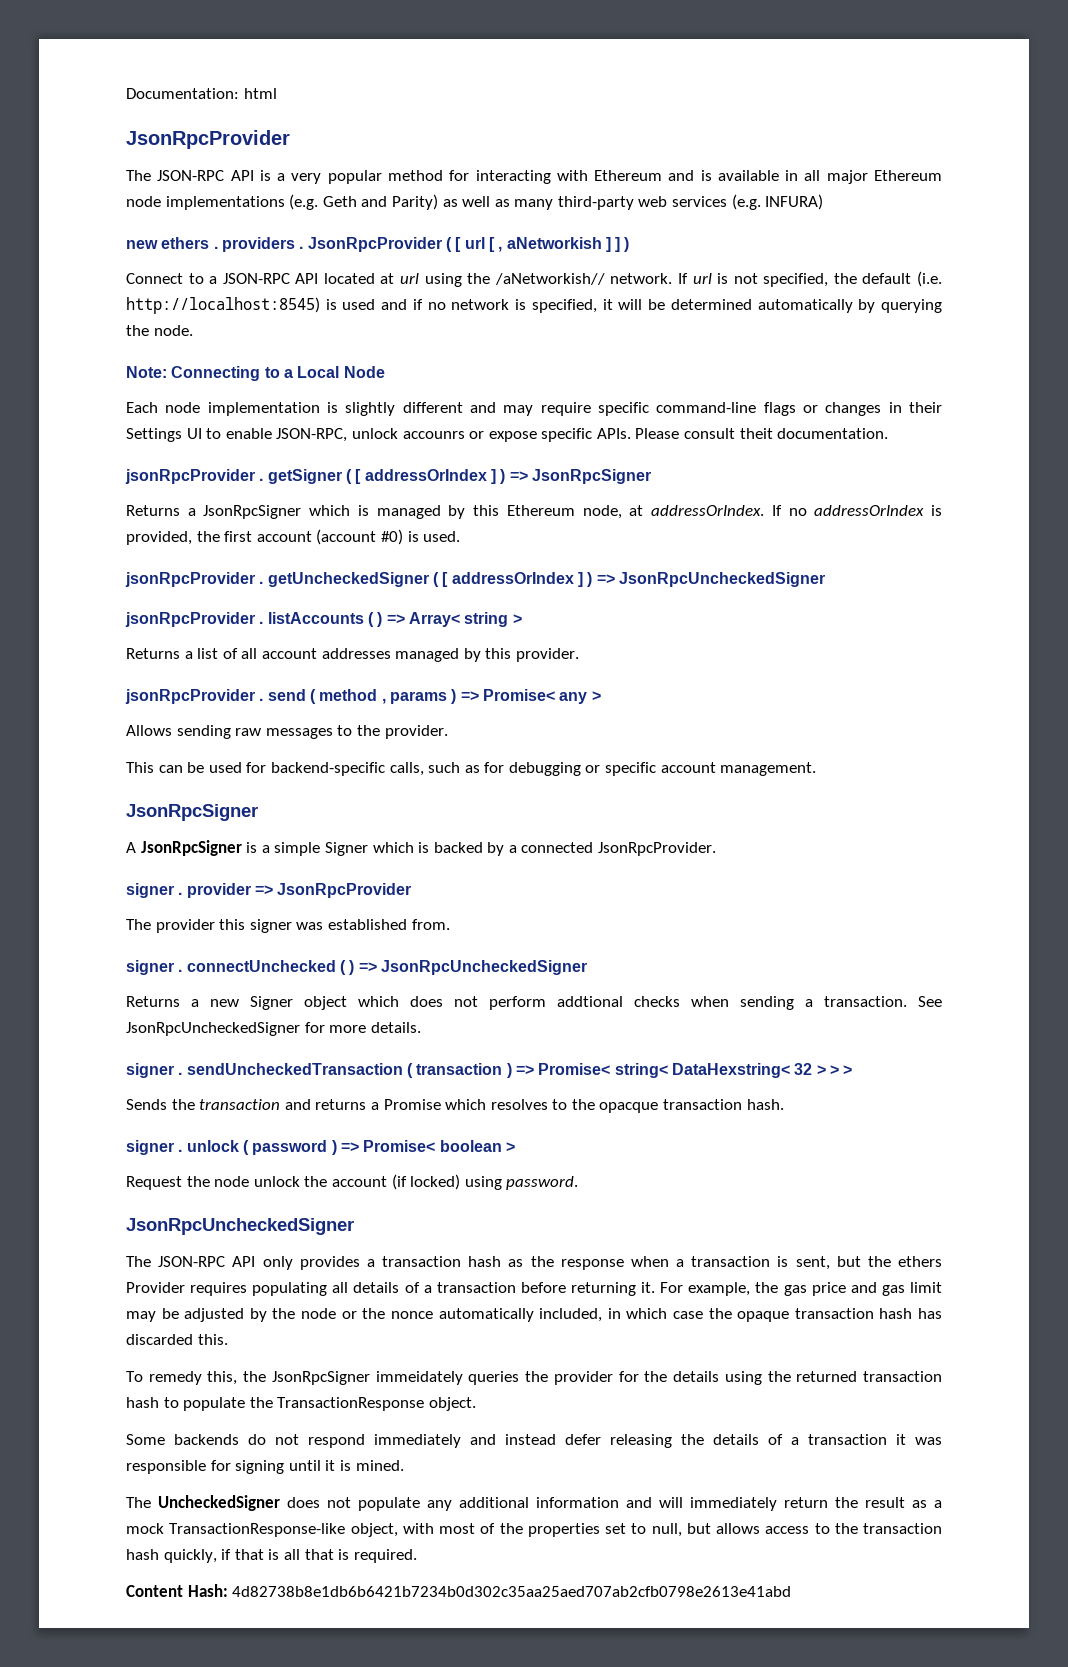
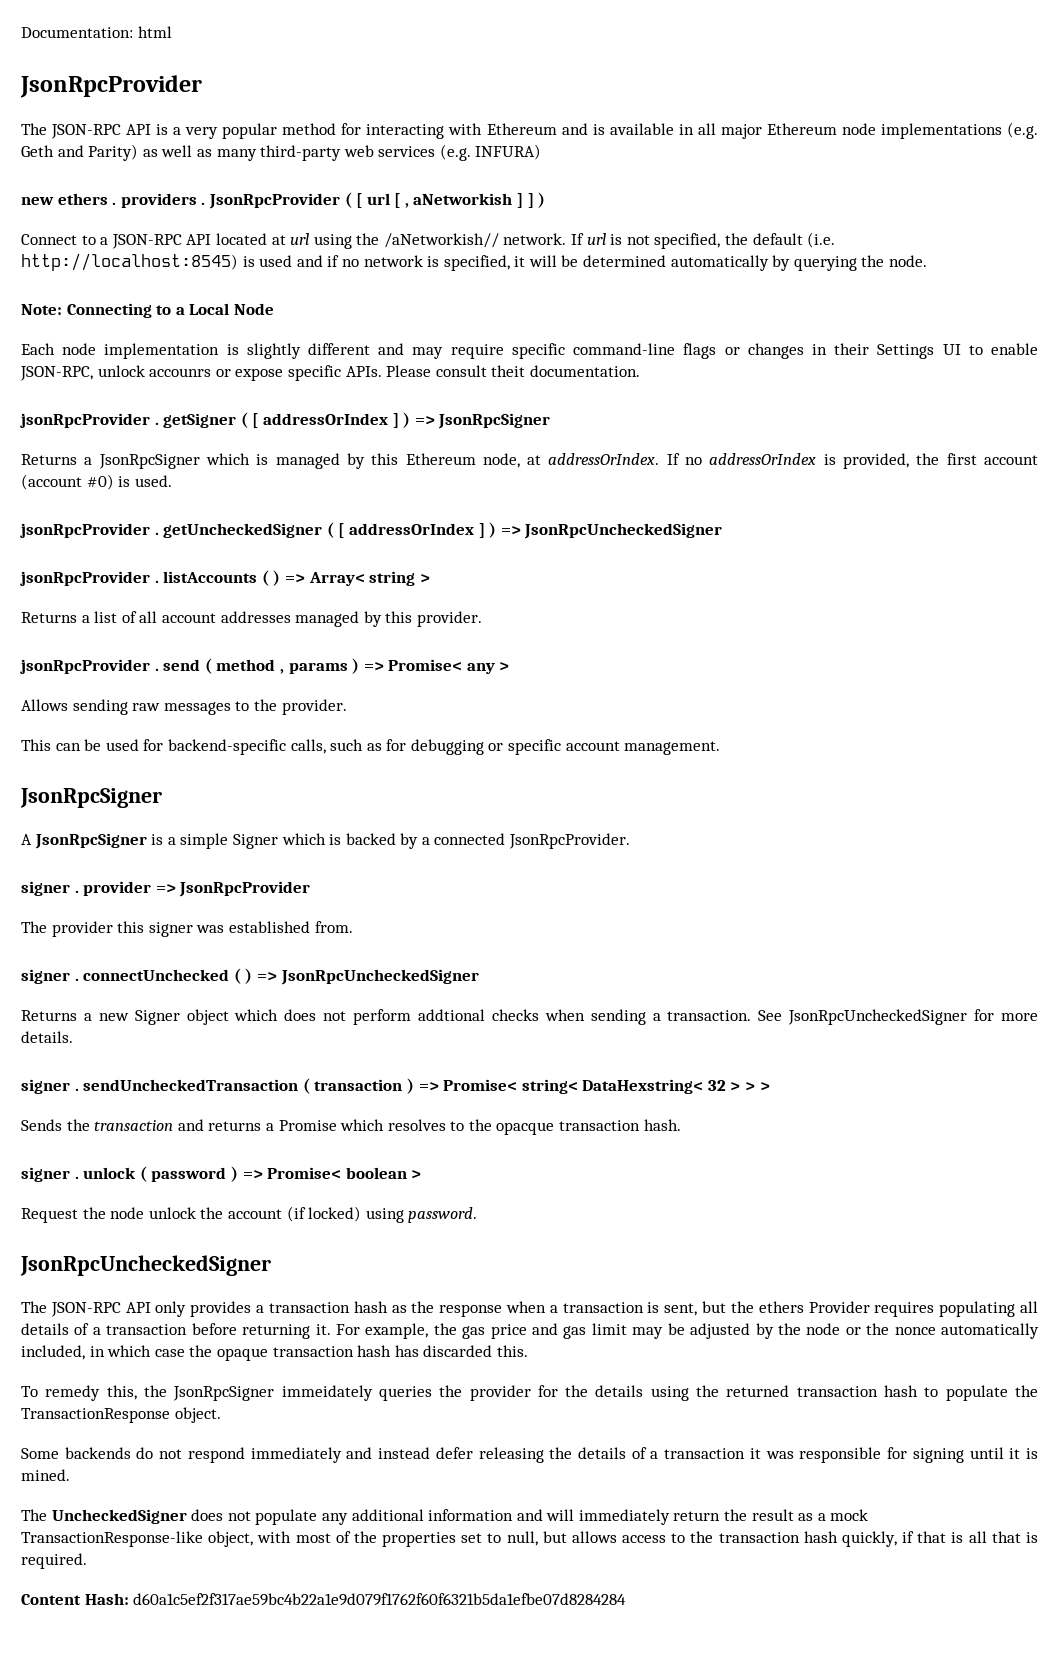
- Content Hash: 4d82738b8e1db6b6421b7234b0d302c35aa25aed707ab2cfb0798e2613e41abd
+ Content Hash: d60a1c5ef2f317ae59bc4b22a1e9d079f1762f60f6321b5da1efbe07d8284284

